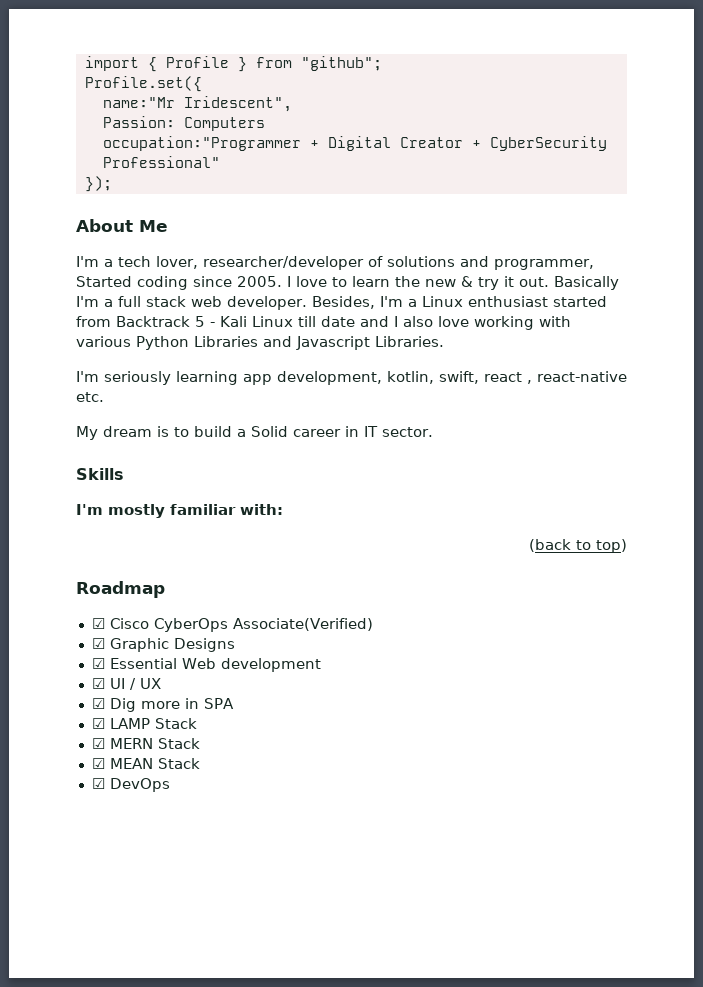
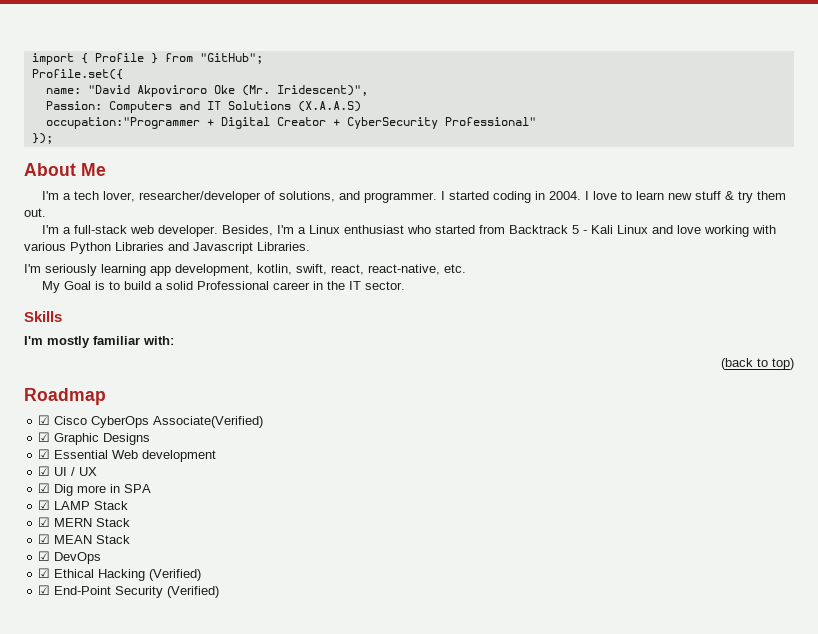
- import { Profile } from "github";
+ import { Profile } from "GitHub";
- name:"Mr Iridescent",
- Passion: Computers
+ name: "David Akpoviroro Oke (Mr. Iridescent)",
+ Passion: Computers and IT Solutions (X.A.A.S)
- I'm a tech lover, researcher/developer of solutions and programmer, Started coding since 2005.
+ I'm a tech lover, researcher/developer of solutions, and programmer. I started coding in 2004.
- I love to learn the new & try it out. Basically I'm a full stack web developer.
+ I love to learn new stuff & try them out.
+ I'm a full-stack web developer.
- Besides, I'm a Linux enthusiast started from Backtrack 5 - Kali Linux till date and I also love working with various Python Libraries and Javascript Libraries.
+ Besides, I'm a Linux enthusiast who started from Backtrack 5 - Kali Linux and love working with various Python Libraries and Javascript Libraries.
- I'm seriously learning app development, kotlin, swift, react , react-native etc.
+ I'm seriously learning app development, kotlin, swift, react, react-native, etc.
- My dream is to build a Solid career in IT sector.
+ My Goal is to build a solid Professional career in the IT sector.
+ ☑ Ethical Hacking (Verified)
+ ☑ End-Point Security (Verified)

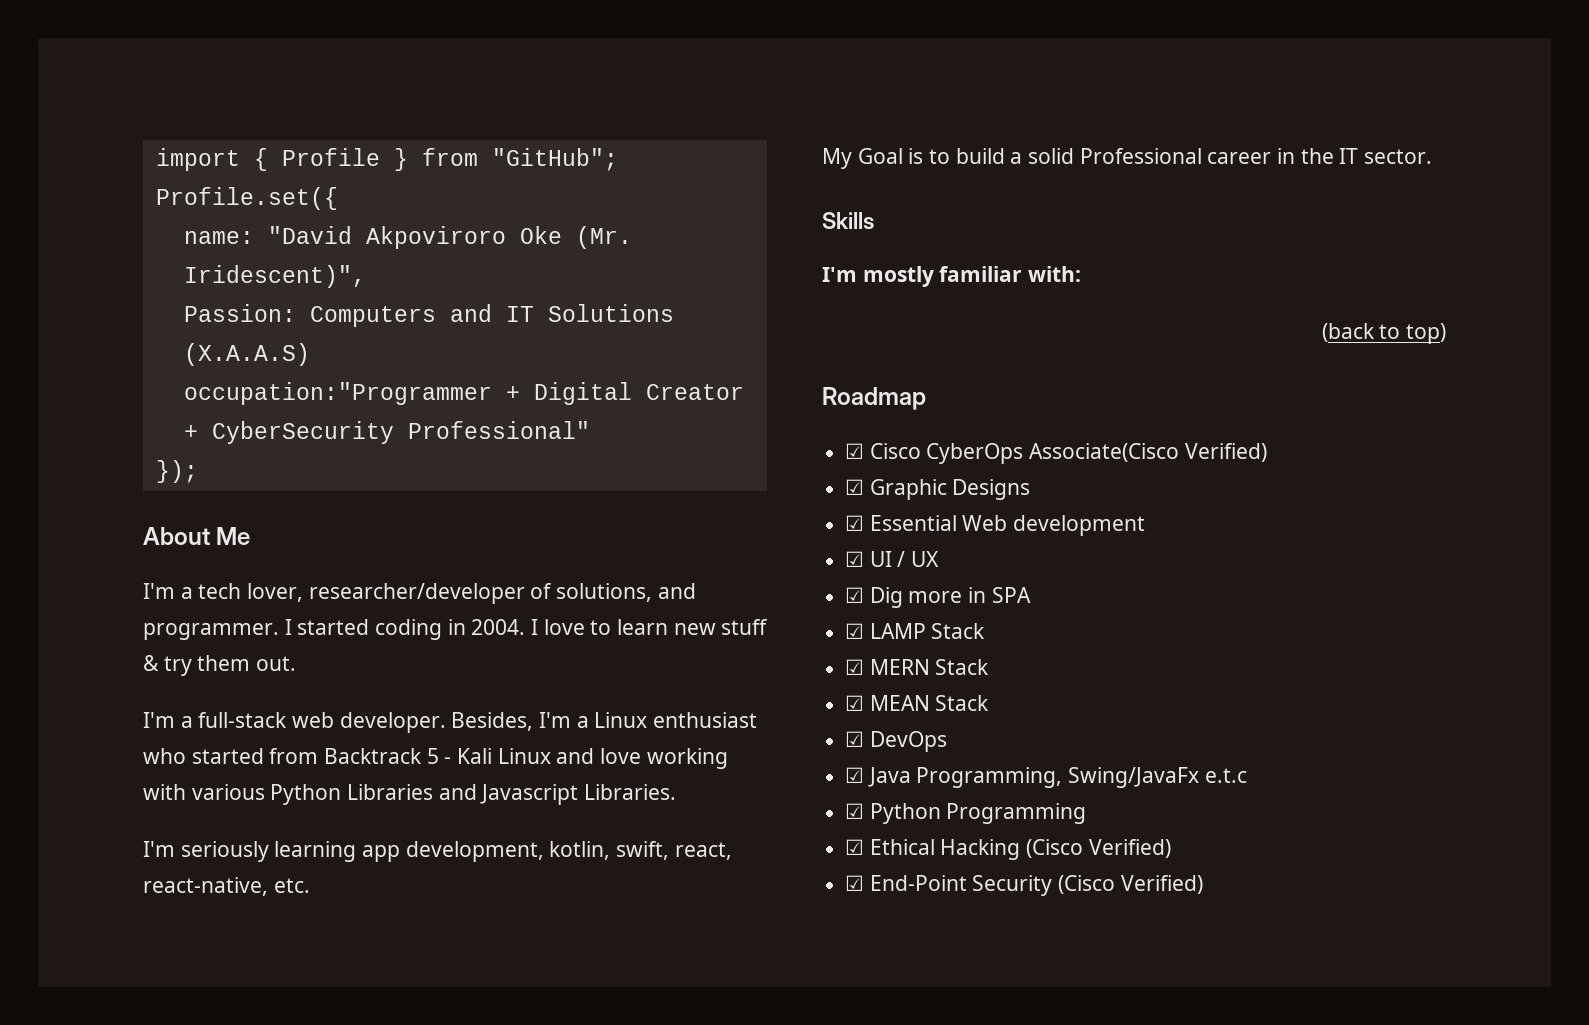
- ☑ Cisco CyberOps Associate(Verified)
+ ☑ Cisco CyberOps Associate(Cisco Verified)
+ ☑ Java Programming, Swing/JavaFx e.t.c
+ ☑ Python Programming
- ☑ Ethical Hacking (Verified)
+ ☑ Ethical Hacking (Cisco Verified)
- ☑ End-Point Security (Verified)
+ ☑ End-Point Security (Cisco Verified)

